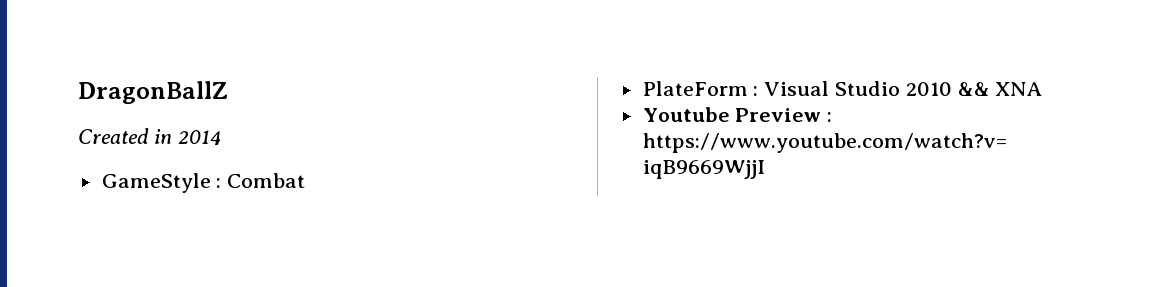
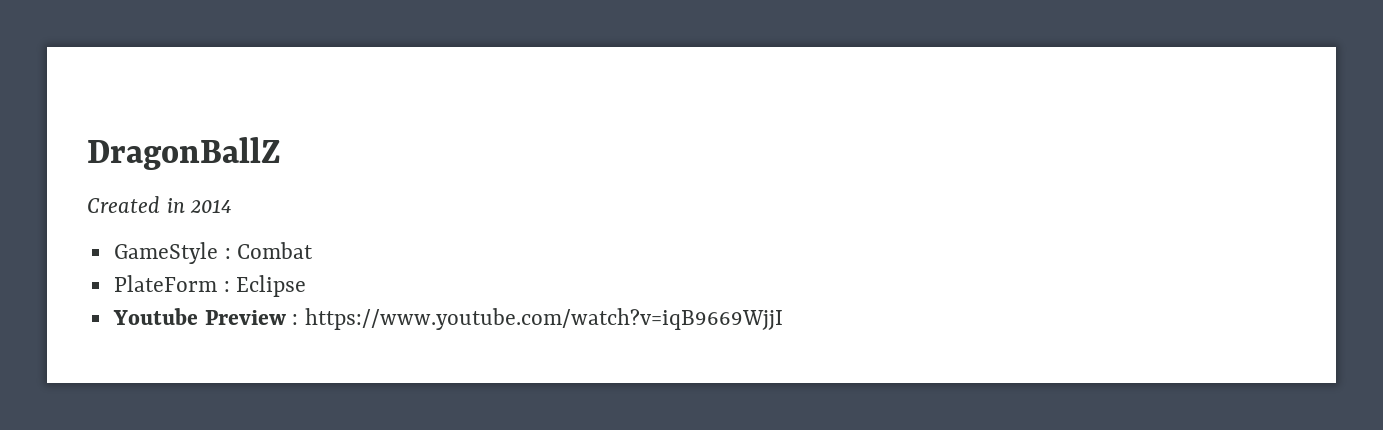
- PlateForm : Visual Studio 2010 && XNA
+ PlateForm : Eclipse

